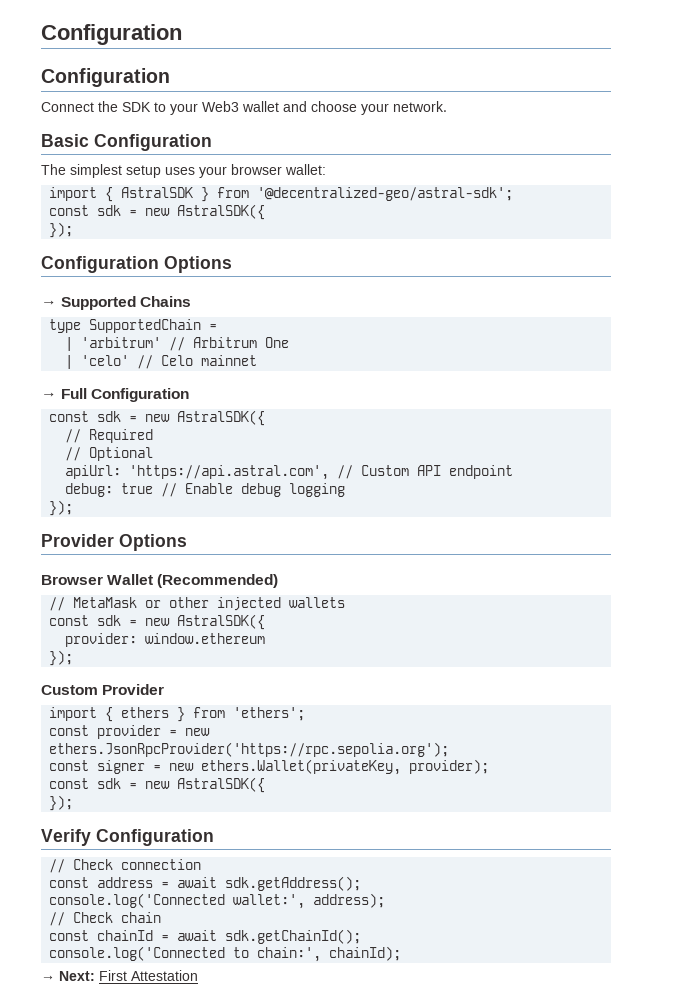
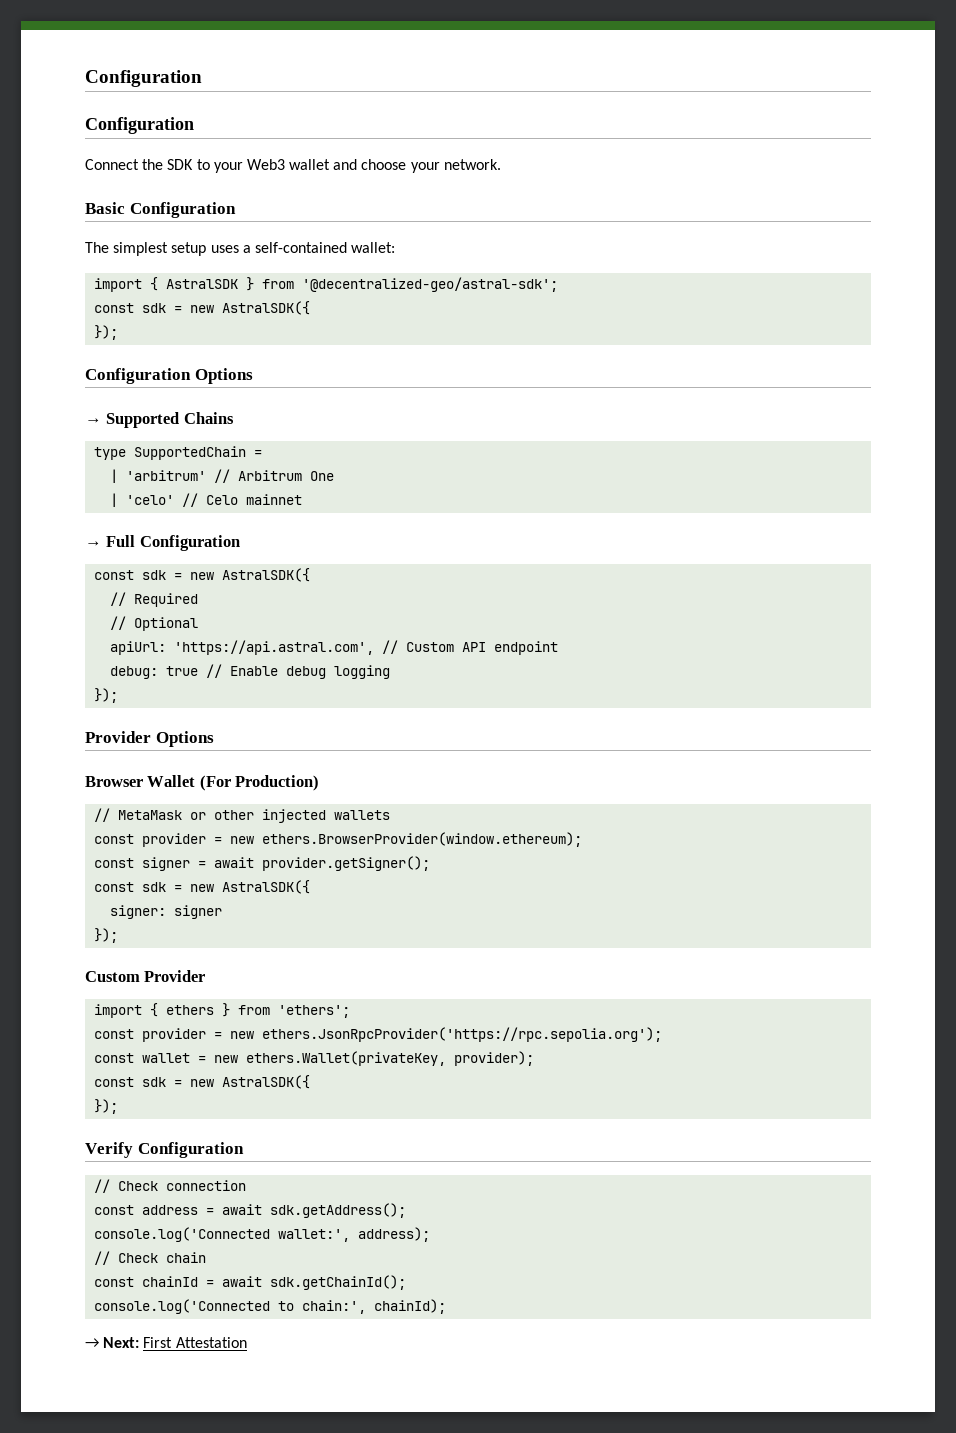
- The simplest setup uses your browser wallet:
+ The simplest setup uses a self-contained wallet:
- Browser Wallet (Recommended)
+ Browser Wallet (For Production)
  // MetaMask or other injected wallets
+ const provider = new ethers.BrowserProvider(window.ethereum);
+ const signer = await provider.getSigner();
  const sdk = new AstralSDK({
- provider: window.ethereum
+ signer: signer
- const signer = new ethers.Wallet(privateKey, provider);
+ const wallet = new ethers.Wallet(privateKey, provider);

